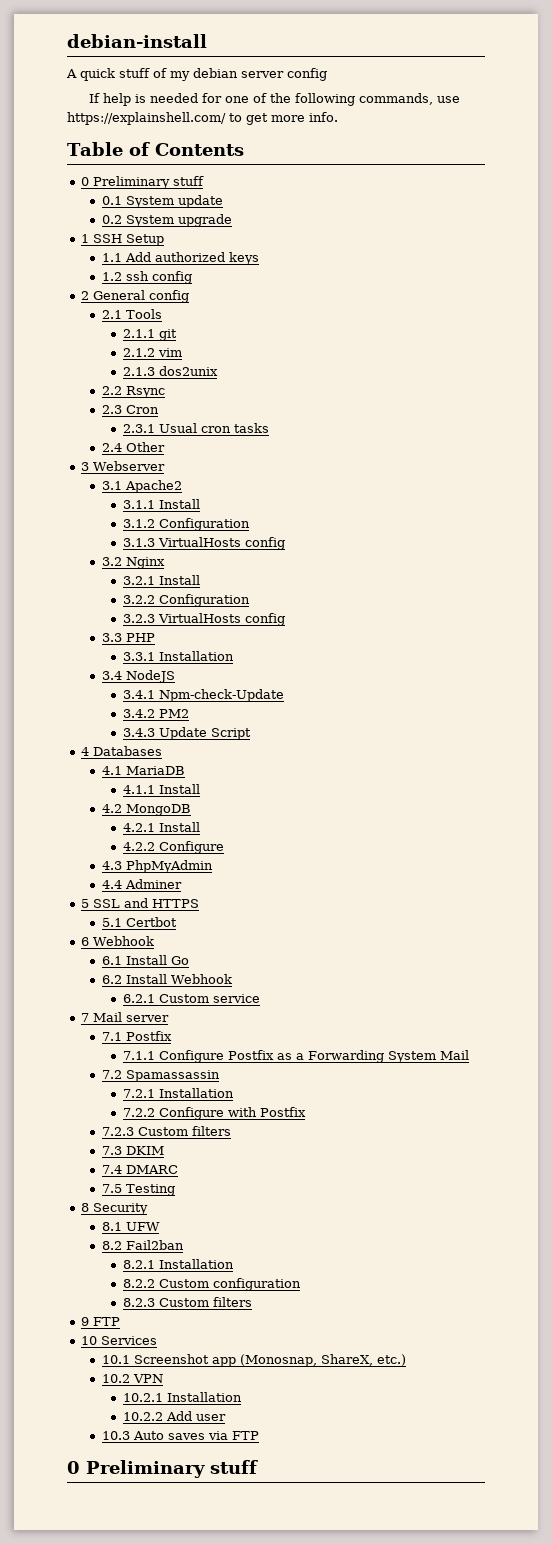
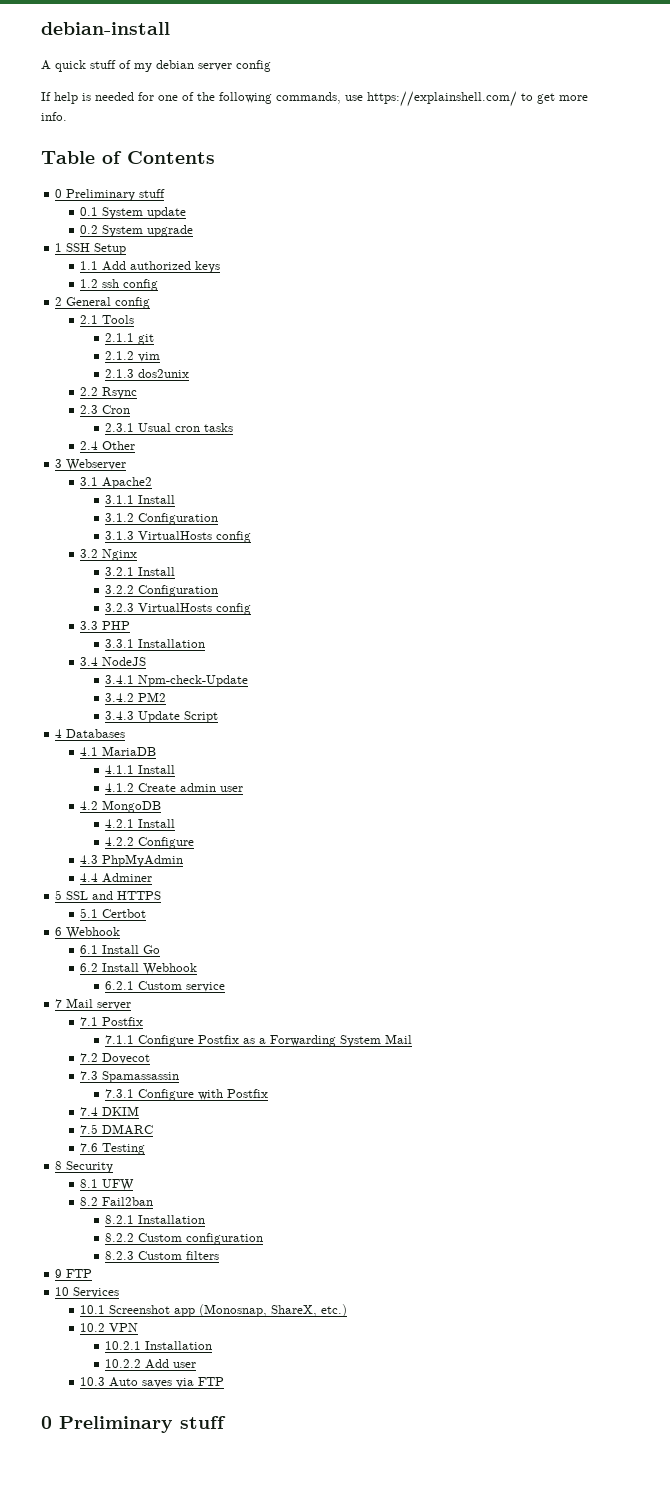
+ 4.1.2 Create admin user
- 7.2 Spamassassin
+ 7.2 Dovecot
+ 7.3 Spamassassin
- 7.2.1 Installation
- 7.2.2 Configure with Postfix
+ 7.3.1 Configure with Postfix
- 7.2.3 Custom filters
- 7.3 DKIM
+ 7.4 DKIM
- 7.4 DMARC
+ 7.5 DMARC
- 7.5 Testing
+ 7.6 Testing

